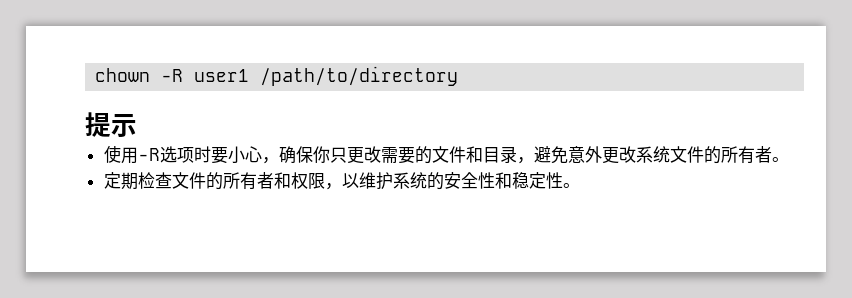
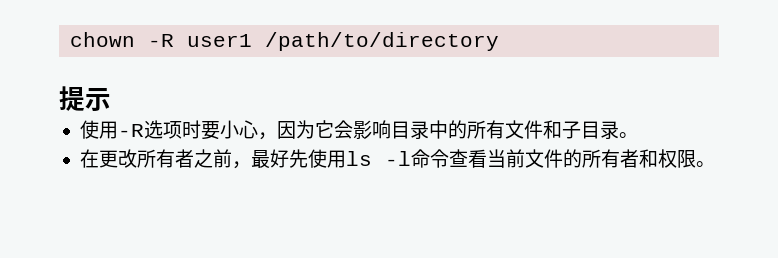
- 使用-R选项时要小心，确保你只更改需要的文件和目录，避免意外更改系统文件的所有者。
- 定期检查文件的所有者和权限，以维护系统的安全性和稳定性。
+ 使用-R选项时要小心，因为它会影响目录中的所有文件和子目录。
+ 在更改所有者之前，最好先使用ls -l命令查看当前文件的所有者和权限。

